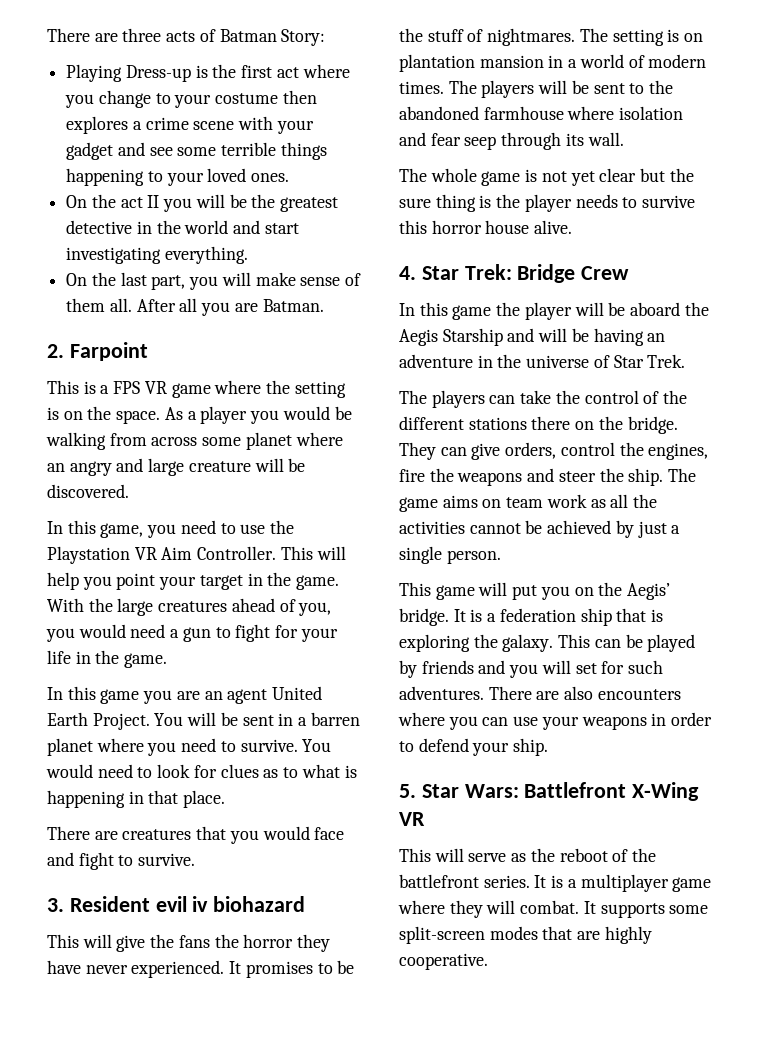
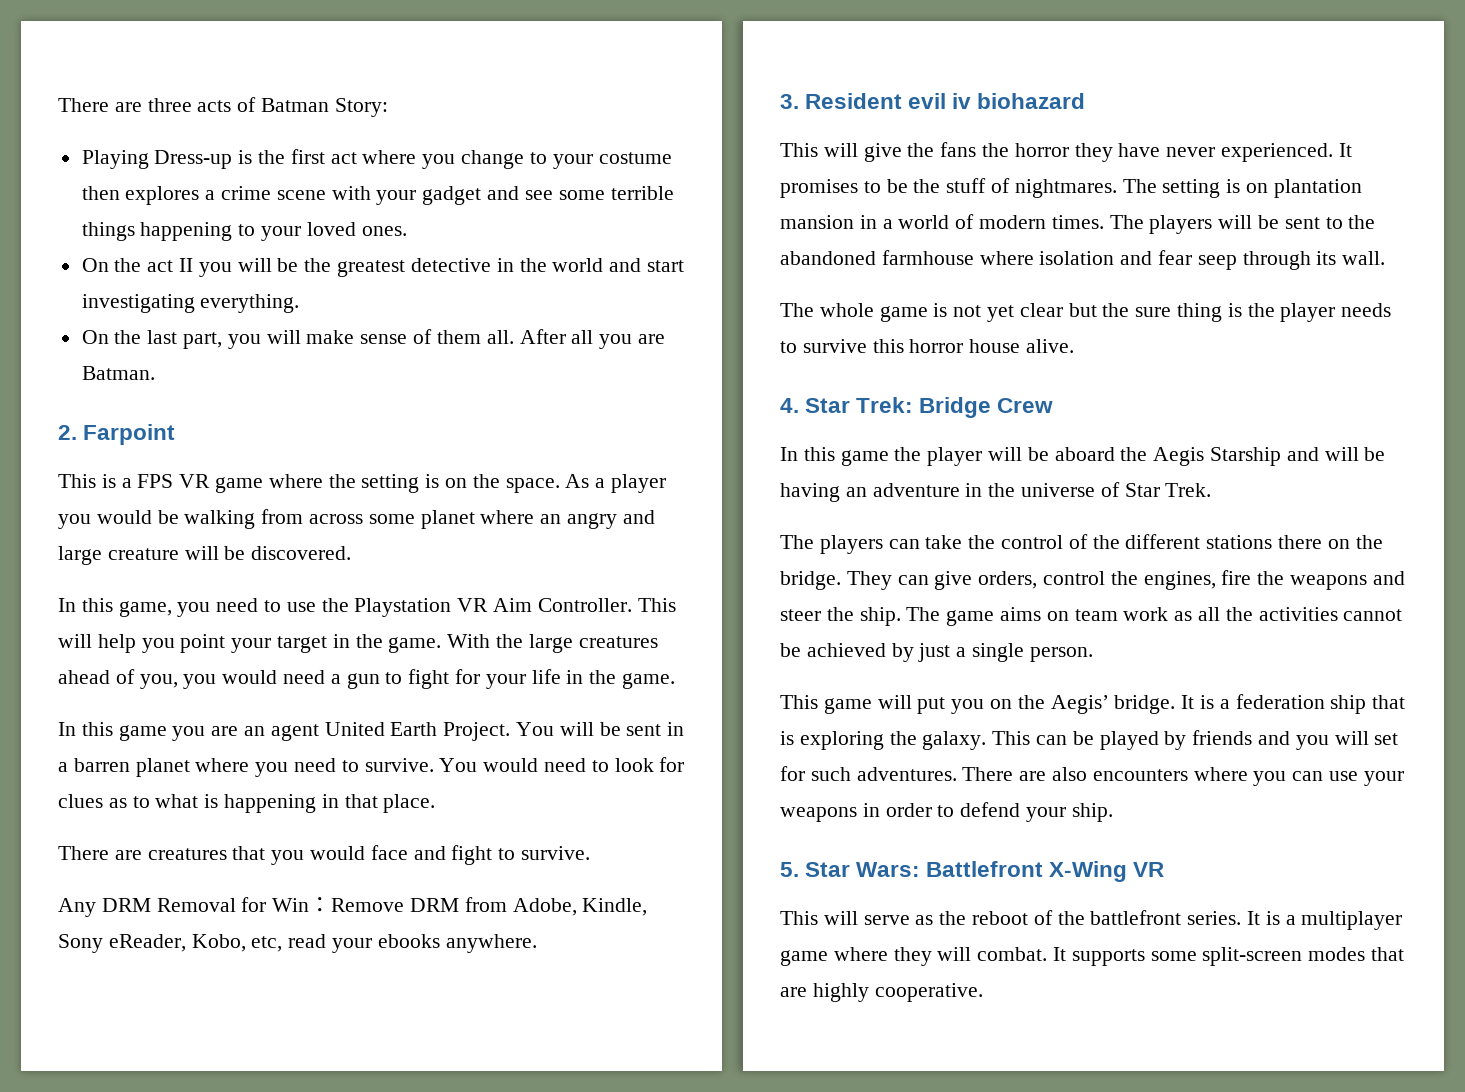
+ Any DRM Removal for Win：Remove DRM from Adobe, Kindle, Sony eReader, Kobo, etc, read your ebooks anywhere.

